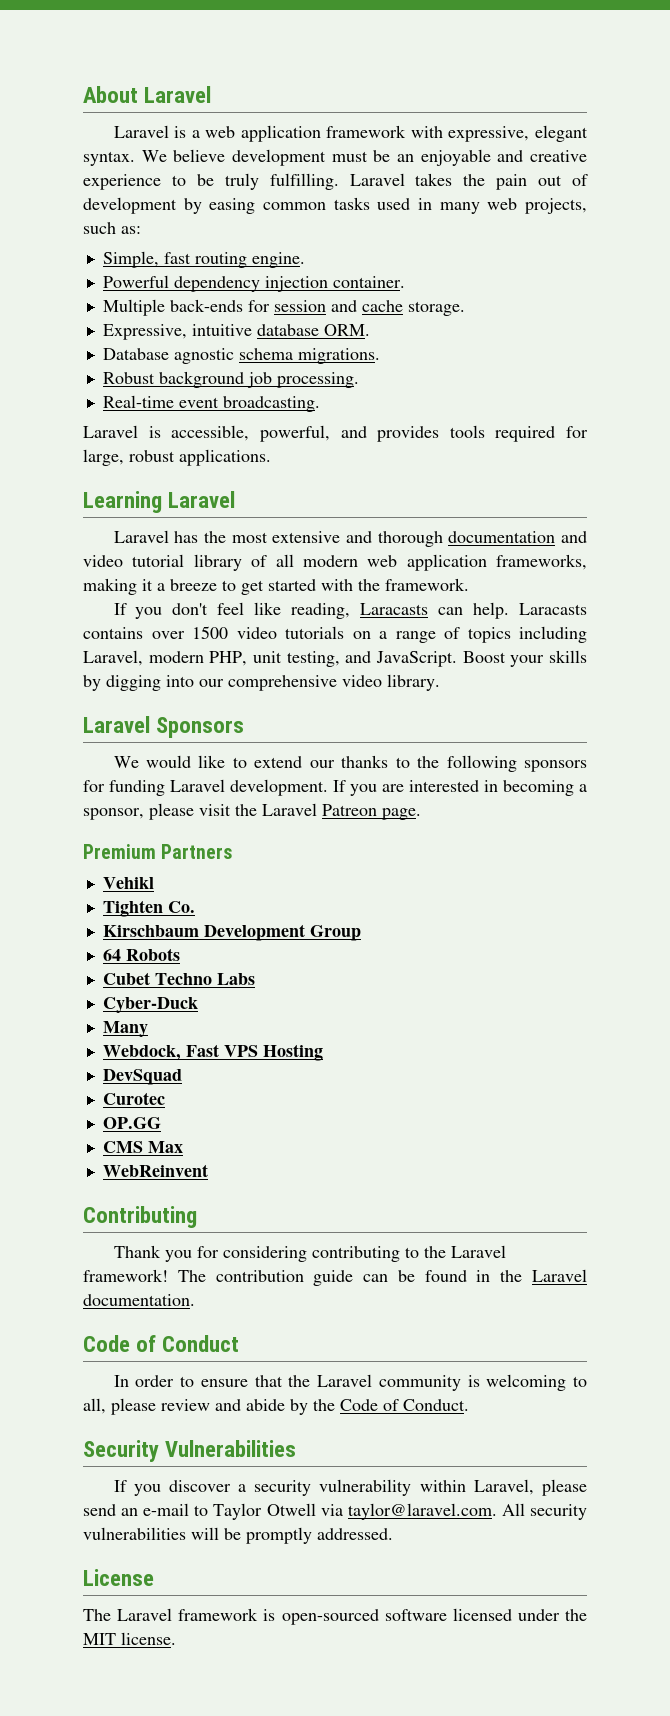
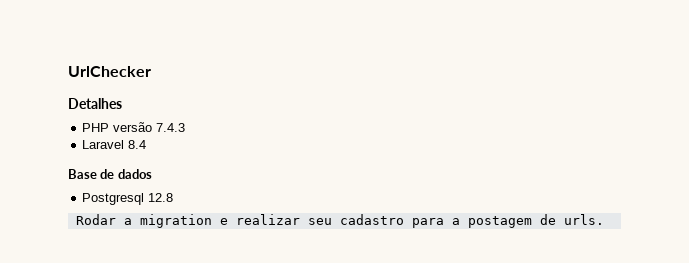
- About Laravel
- Laravel is a web application framework with expressive, elegant syntax. We believe development must be an enjoyable and creative experience to be truly fulfilling. Laravel takes the pain out of development by easing common tasks used in many web projects, such as:
- Simple, fast routing engine.
- Powerful dependency injection container.
- Multiple back-ends for session and cache storage.
- Expressive, intuitive database ORM.
- Database agnostic schema migrations.
- Robust background job processing.
- Real-time event broadcasting.
- Laravel is accessible, powerful, and provides tools required for large, robust applications.
- Learning Laravel
- Laravel has the most extensive and thorough documentation and video tutorial library of all modern web application frameworks, making it a breeze to get started with the framework.
- If you don't feel like reading, Laracasts can help. Laracasts contains over 1500 video tutorials on a range of topics including Laravel, modern PHP, unit testing, and JavaScript. Boost your skills by digging into our comprehensive video library.
- Laravel Sponsors
- We would like to extend our thanks to the following sponsors for funding Laravel development. If you are interested in becoming a sponsor, please visit the Laravel Patreon page.
- Premium Partners
- Vehikl
- Tighten Co.
- Kirschbaum Development Group
- 64 Robots
- Cubet Techno Labs
- Cyber-Duck
- Many
- Webdock, Fast VPS Hosting
- DevSquad
- Curotec
- OP.GG
- CMS Max
- WebReinvent
- Contributing
- Thank you for considering contributing to the Laravel framework! The contribution guide can be found in the Laravel documentation.
- Code of Conduct
- In order to ensure that the Laravel community is welcoming to all, please review and abide by the Code of Conduct.
- Security Vulnerabilities
- If you discover a security vulnerability within Laravel, please send an e-mail to Taylor Otwell via taylor@laravel.com. All security vulnerabilities will be promptly addressed.
- License
- The Laravel framework is open-sourced software licensed under the MIT license.
+ UrlChecker
+ Detalhes
+ PHP versão 7.4.3
+ Laravel 8.4
+ Base de dados
+ Postgresql 12.8
+ Rodar a migration e realizar seu cadastro para a postagem de urls.

